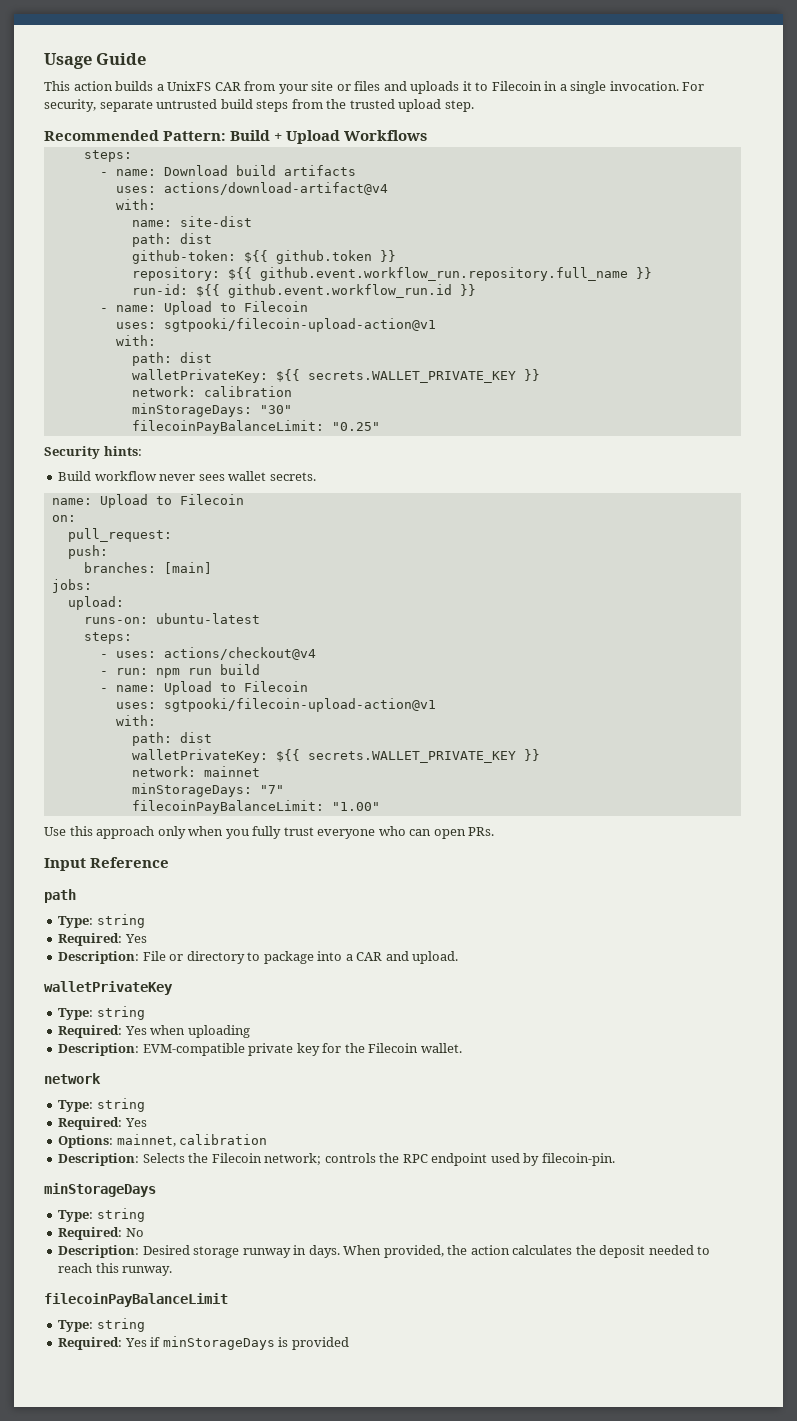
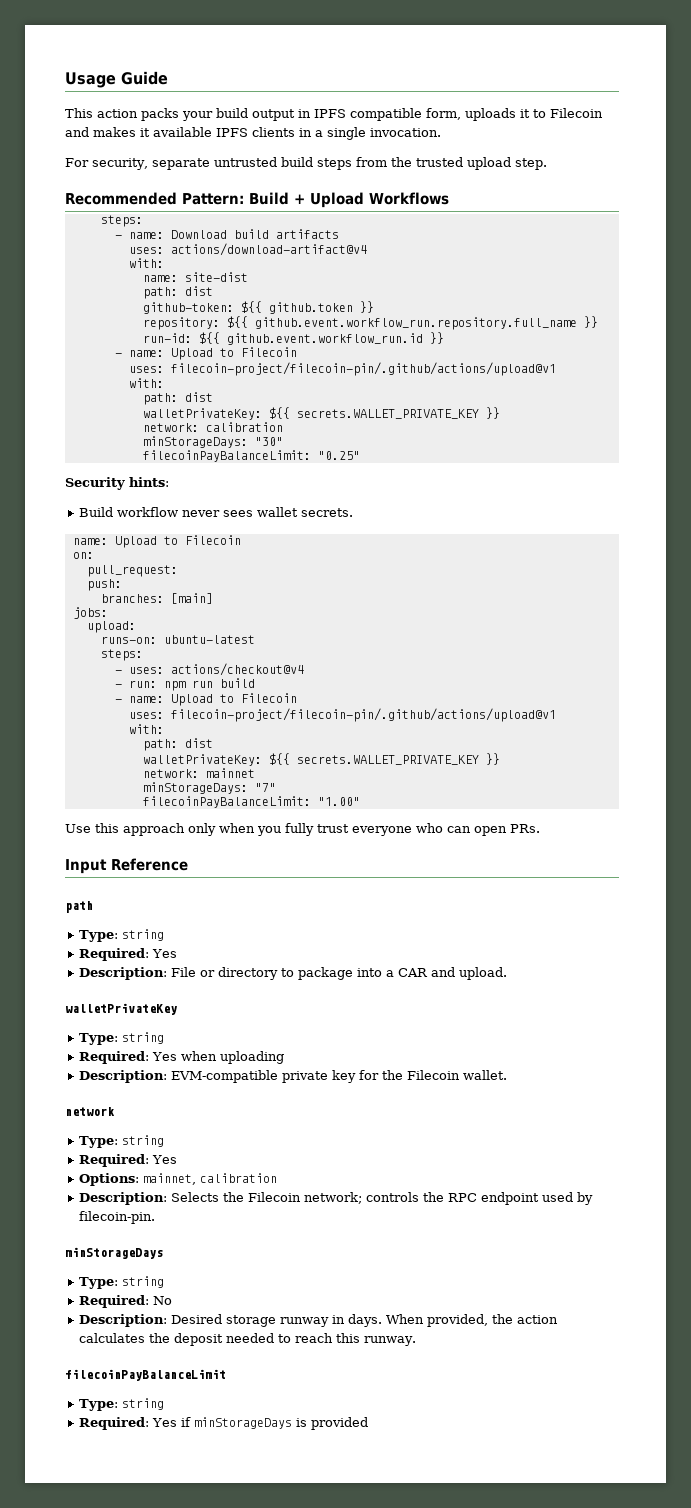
- This action builds a UnixFS CAR from your site or files and uploads it to Filecoin in a single invocation. For security, separate untrusted build steps from the trusted upload step.
+ This action packs your build output in IPFS compatible form, uploads it to Filecoin and makes it available IPFS clients in a single invocation.
+ For security, separate untrusted build steps from the trusted upload step.
  run-id: ${{ github.event.workflow_run.id }}
  - name: Upload to Filecoin
- uses: sgtpooki/filecoin-upload-action@v1
+ uses: filecoin-project/filecoin-pin/.github/actions/upload@v1
  - run: npm run build
  - name: Upload to Filecoin
- uses: sgtpooki/filecoin-upload-action@v1
+ uses: filecoin-project/filecoin-pin/.github/actions/upload@v1

